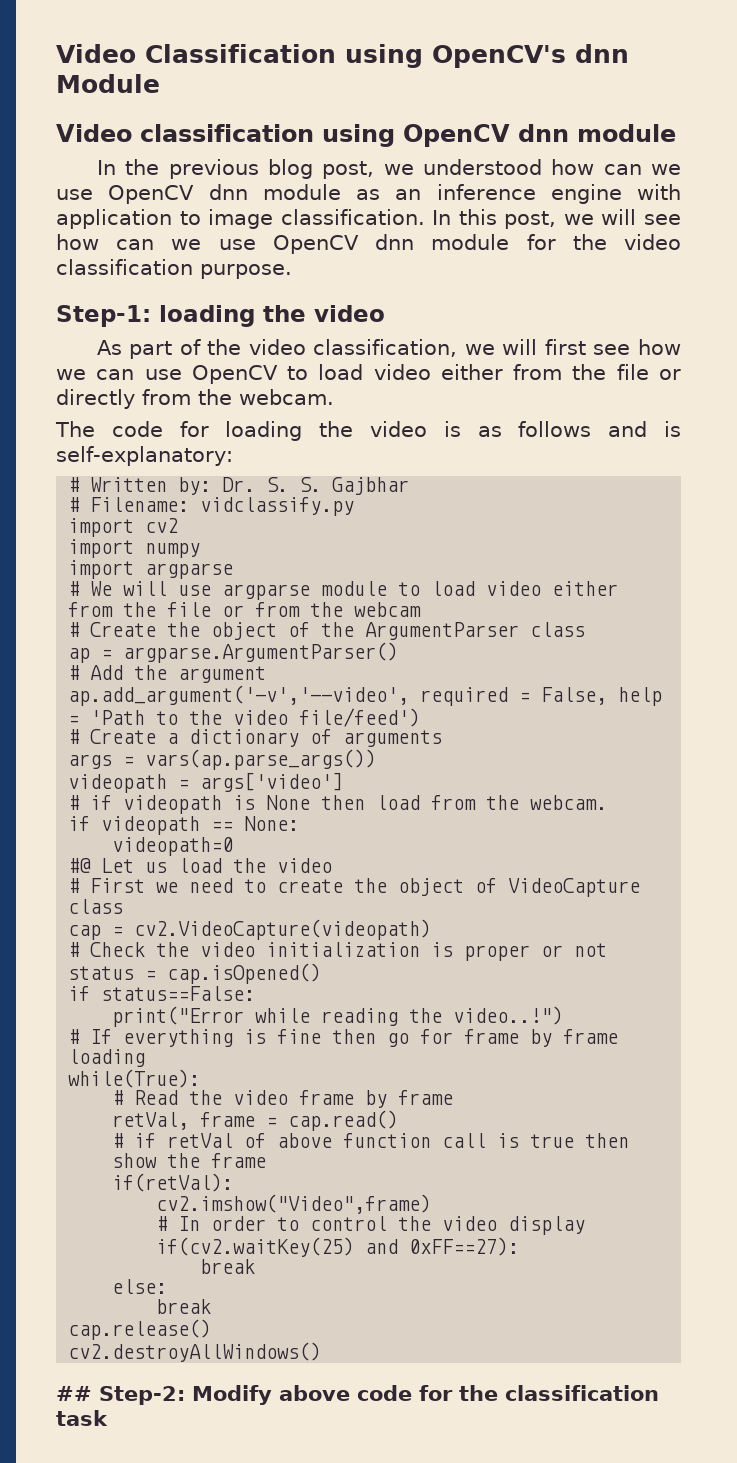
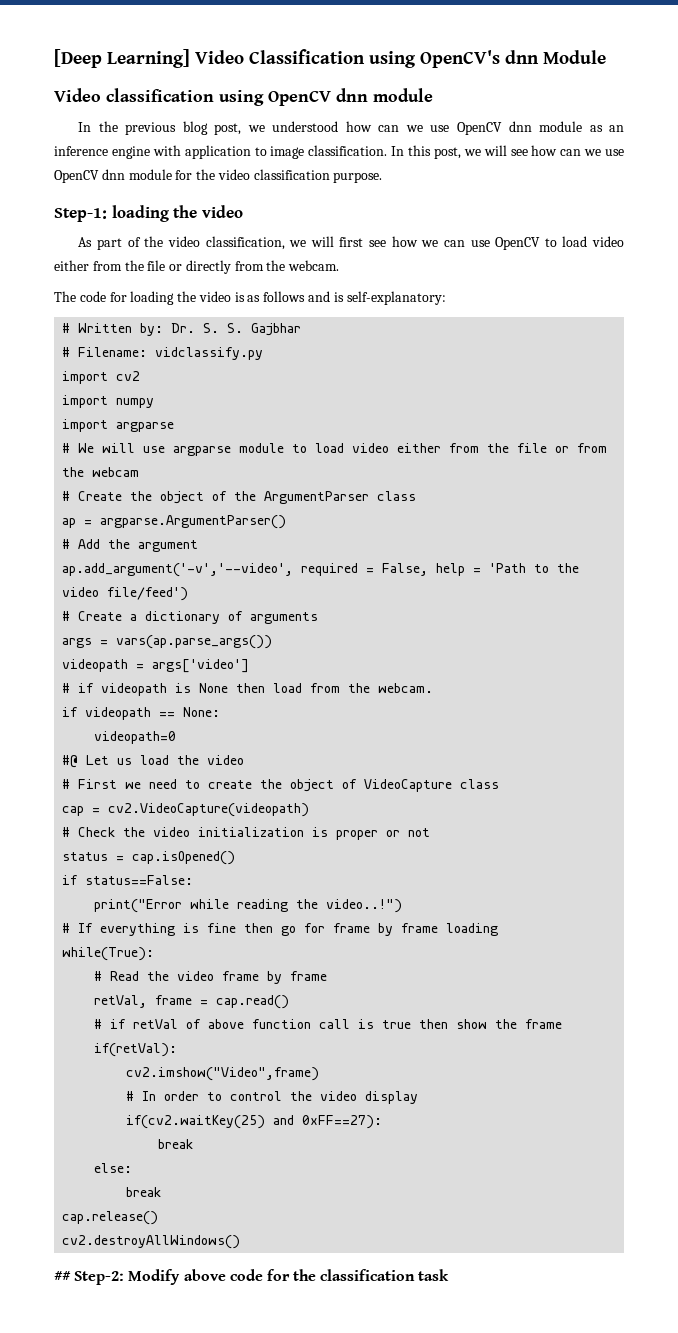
- Video Classification using OpenCV's dnn Module
+ [Deep Learning] Video Classification using OpenCV's dnn Module

